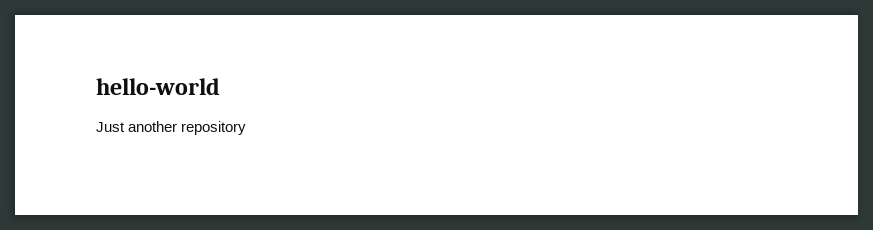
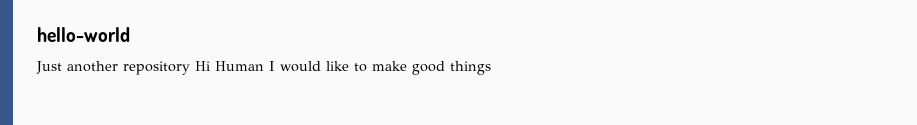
- Just another repository
+ Just another repository Hi Human I would like to make good things

